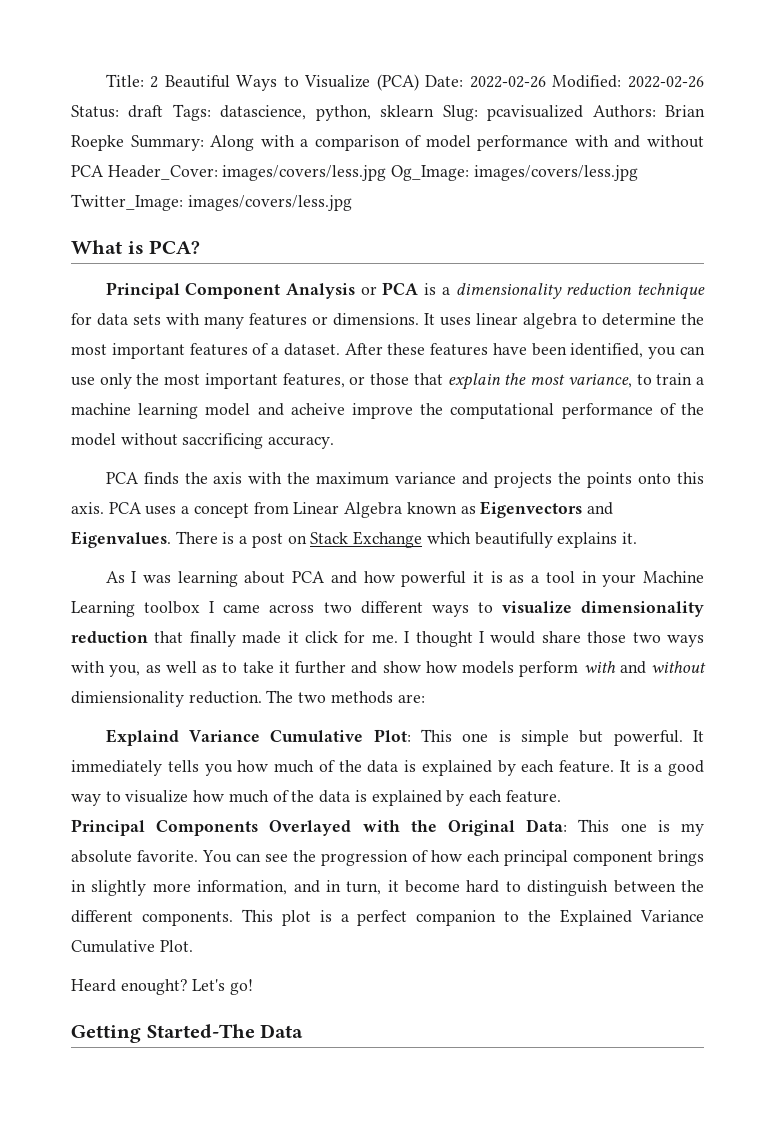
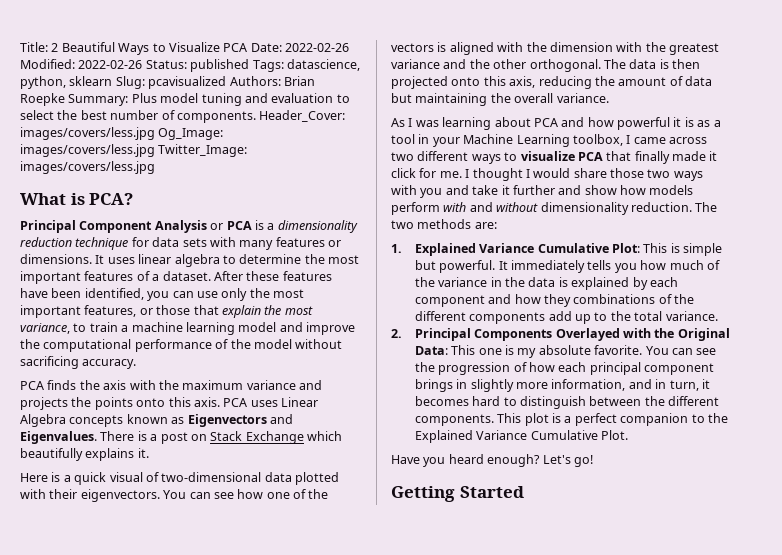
- Title: 2 Beautiful Ways to Visualize (PCA) Date: 2022-02-26 Modified: 2022-02-26 Status: draft Tags: datascience, python, sklearn Slug: pcavisualized Authors: Brian Roepke Summary: Along with a comparison of model performance with and without PCA Header_Cover: images/covers/less.jpg Og_Image: images/covers/less.jpg Twitter_Image: images/covers/less.jpg
+ Title: 2 Beautiful Ways to Visualize PCA Date: 2022-02-26 Modified: 2022-02-26 Status: published Tags: datascience, python, sklearn Slug: pcavisualized Authors: Brian Roepke Summary: Plus model tuning and evaluation to select the best number of components. Header_Cover: images/covers/less.jpg Og_Image: images/covers/less.jpg Twitter_Image: images/covers/less.jpg
- After these features have been identified, you can use only the most important features, or those that explain the most variance, to train a machine learning model and acheive improve the computational performance of the model without saccrificing accuracy.
+ After these features have been identified, you can use only the most important features, or those that explain the most variance, to train a machine learning model and improve the computational performance of the model without sacrificing accuracy.
- PCA uses a concept from Linear Algebra known as Eigenvectors and Eigenvalues.
+ PCA uses Linear Algebra concepts known as Eigenvectors and Eigenvalues.
+ Here is a quick visual of two-dimensional data plotted with their eigenvectors. You can see how one of the vectors is aligned with the dimension with the greatest variance and the other orthogonal. The data is then projected onto this axis, reducing the amount of data but maintaining the overall variance.
- As I was learning about PCA and how powerful it is as a tool in your Machine Learning toolbox I came across two different ways to visualize dimensionality reduction that finally made it click for me.
+ As I was learning about PCA and how powerful it is as a tool in your Machine Learning toolbox, I came across two different ways to visualize PCA that finally made it click for me.
- I thought I would share those two ways with you, as well as to take it further and show how models perform with and without dimiensionality reduction.
+ I thought I would share those two ways with you and take it further and show how models perform with and without dimensionality reduction.
- Explaind Variance Cumulative Plot: This one is simple but powerful.
+ 1. Explained Variance Cumulative Plot: This is simple but powerful.
- It immediately tells you how much of the data is explained by each feature. It is a good way to visualize how much of the data is explained by each feature.
- Principal Components Overlayed with the Original Data: This one is my absolute favorite.
+ It immediately tells you how much of the variance in the data is explained by each component and how they combinations of the different components add up to the total variance.
+ 2. Principal Components Overlayed with the Original Data: This one is my absolute favorite.
- You can see the progression of how each principal component brings in slightly more information, and in turn, it become hard to distinguish between the different components.
+ You can see the progression of how each principal component brings in slightly more information, and in turn, it becomes hard to distinguish between the different components.
- Heard enought?
+ Have you heard enough?
- Getting Started-The Data
+ Getting Started

